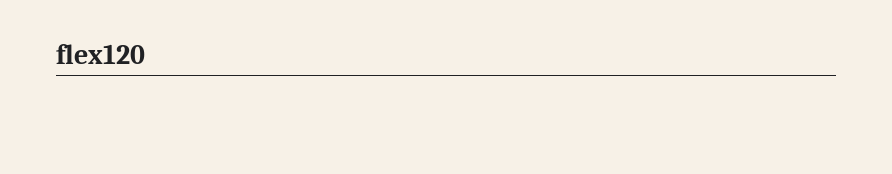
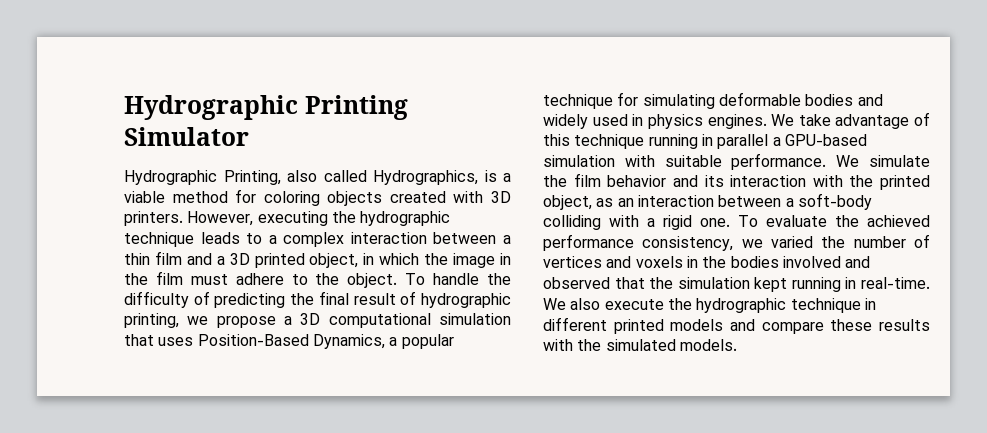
- flex120
+ Hydrographic Printing Simulator
+ Hydrographic Printing, also called Hydrographics, is a viable method for coloring objects created with 3D printers. However, executing the hydrographic technique leads to a complex interaction between a thin film and a 3D printed object, in which the image in the film must adhere to the object. To handle the difficulty of predicting the final result of hydrographic printing, we propose a 3D computational simulation that uses Position-Based Dynamics, a popular technique for simulating deformable bodies and widely used in physics engines. We take advantage of this technique running in parallel a GPU-based simulation with suitable performance. We simulate the film behavior and its interaction with the printed object, as an interaction between a soft-body colliding with a rigid one. To evaluate the achieved performance consistency, we varied the number of vertices and voxels in the bodies involved and observed that the simulation kept running in real-time. We also execute the hydrographic technique in different printed models and compare these results with the simulated models.

